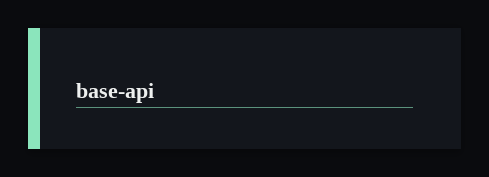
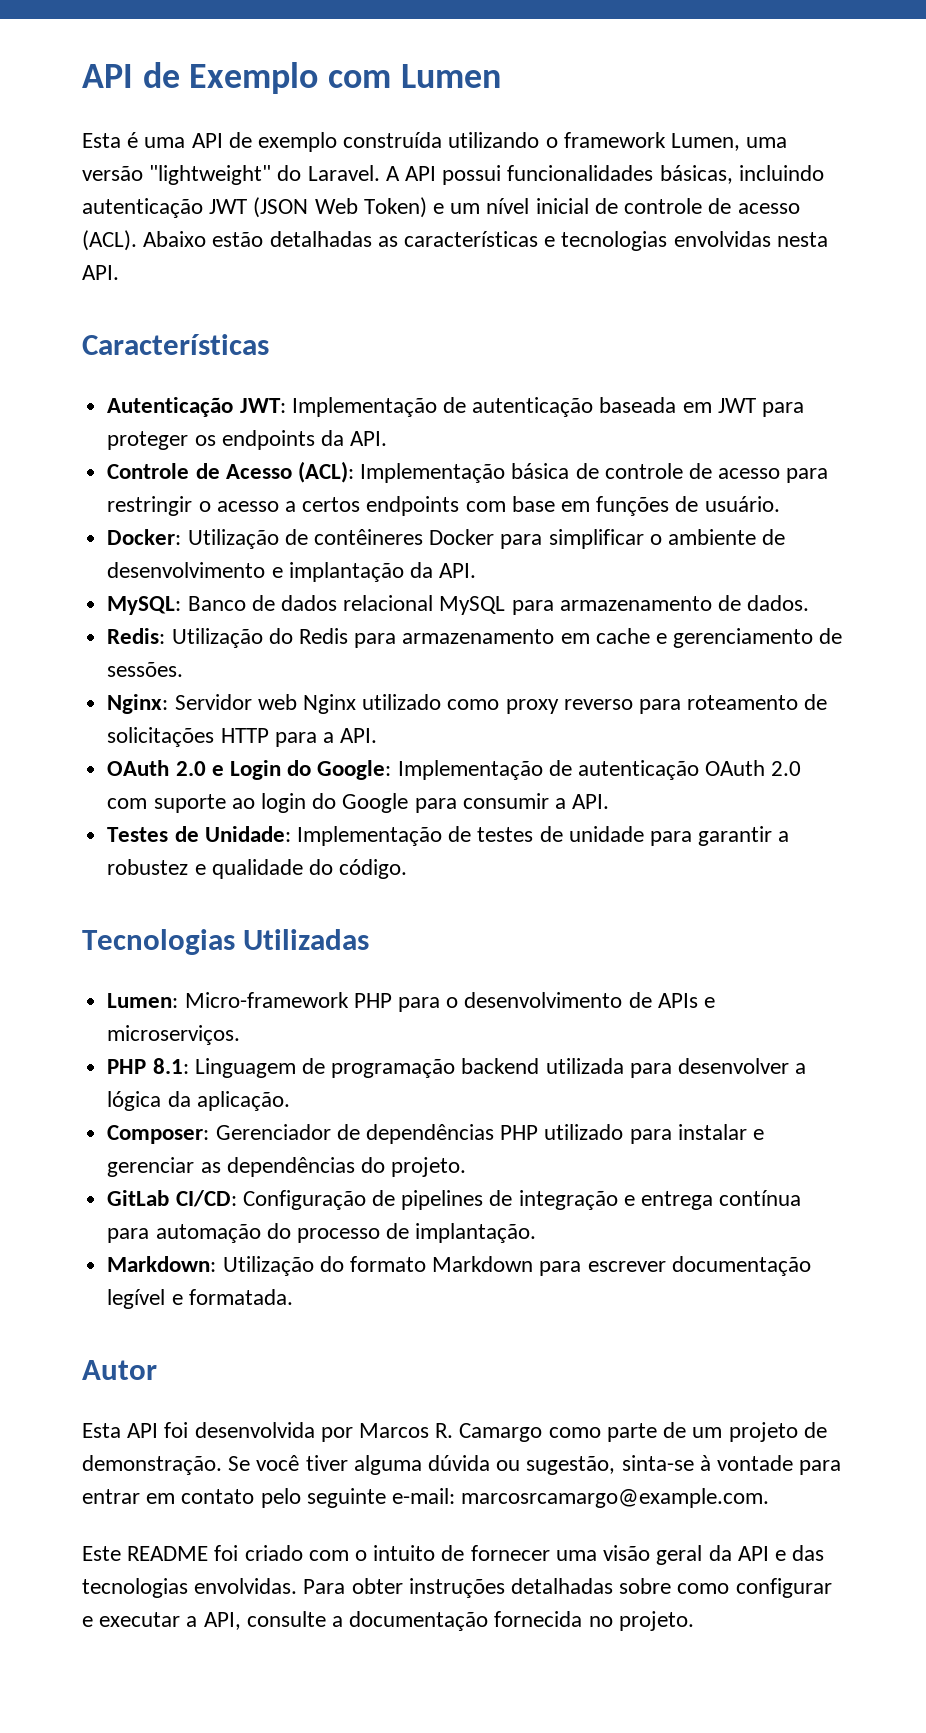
- base-api
+ API de Exemplo com Lumen
+ Esta é uma API de exemplo construída utilizando o framework Lumen, uma versão "lightweight" do Laravel. A API possui funcionalidades básicas, incluindo autenticação JWT (JSON Web Token) e um nível inicial de controle de acesso (ACL). Abaixo estão detalhadas as características e tecnologias envolvidas nesta API.
+ Características
+ Autenticação JWT: Implementação de autenticação baseada em JWT para proteger os endpoints da API.
+ Controle de Acesso (ACL): Implementação básica de controle de acesso para restringir o acesso a certos endpoints com base em funções de usuário.
+ Docker: Utilização de contêineres Docker para simplificar o ambiente de desenvolvimento e implantação da API.
+ MySQL: Banco de dados relacional MySQL para armazenamento de dados.
+ Redis: Utilização do Redis para armazenamento em cache e gerenciamento de sessões.
+ Nginx: Servidor web Nginx utilizado como proxy reverso para roteamento de solicitações HTTP para a API.
+ OAuth 2.0 e Login do Google: Implementação de autenticação OAuth 2.0 com suporte ao login do Google para consumir a API.
+ Testes de Unidade: Implementação de testes de unidade para garantir a robustez e qualidade do código.
+ Tecnologias Utilizadas
+ Lumen: Micro-framework PHP para o desenvolvimento de APIs e microserviços.
+ PHP 8.1: Linguagem de programação backend utilizada para desenvolver a lógica da aplicação.
+ Composer: Gerenciador de dependências PHP utilizado para instalar e gerenciar as dependências do projeto.
+ GitLab CI/CD: Configuração de pipelines de integração e entrega contínua para automação do processo de implantação.
+ Markdown: Utilização do formato Markdown para escrever documentação legível e formatada.
+ Autor
+ Esta API foi desenvolvida por Marcos R. Camargo como parte de um projeto de demonstração. Se você tiver alguma dúvida ou sugestão, sinta-se à vontade para entrar em contato pelo seguinte e-mail: marcosrcamargo@example.com.
+ Este README foi criado com o intuito de fornecer uma visão geral da API e das tecnologias envolvidas. Para obter instruções detalhadas sobre como configurar e executar a API, consulte a documentação fornecida no projeto.

